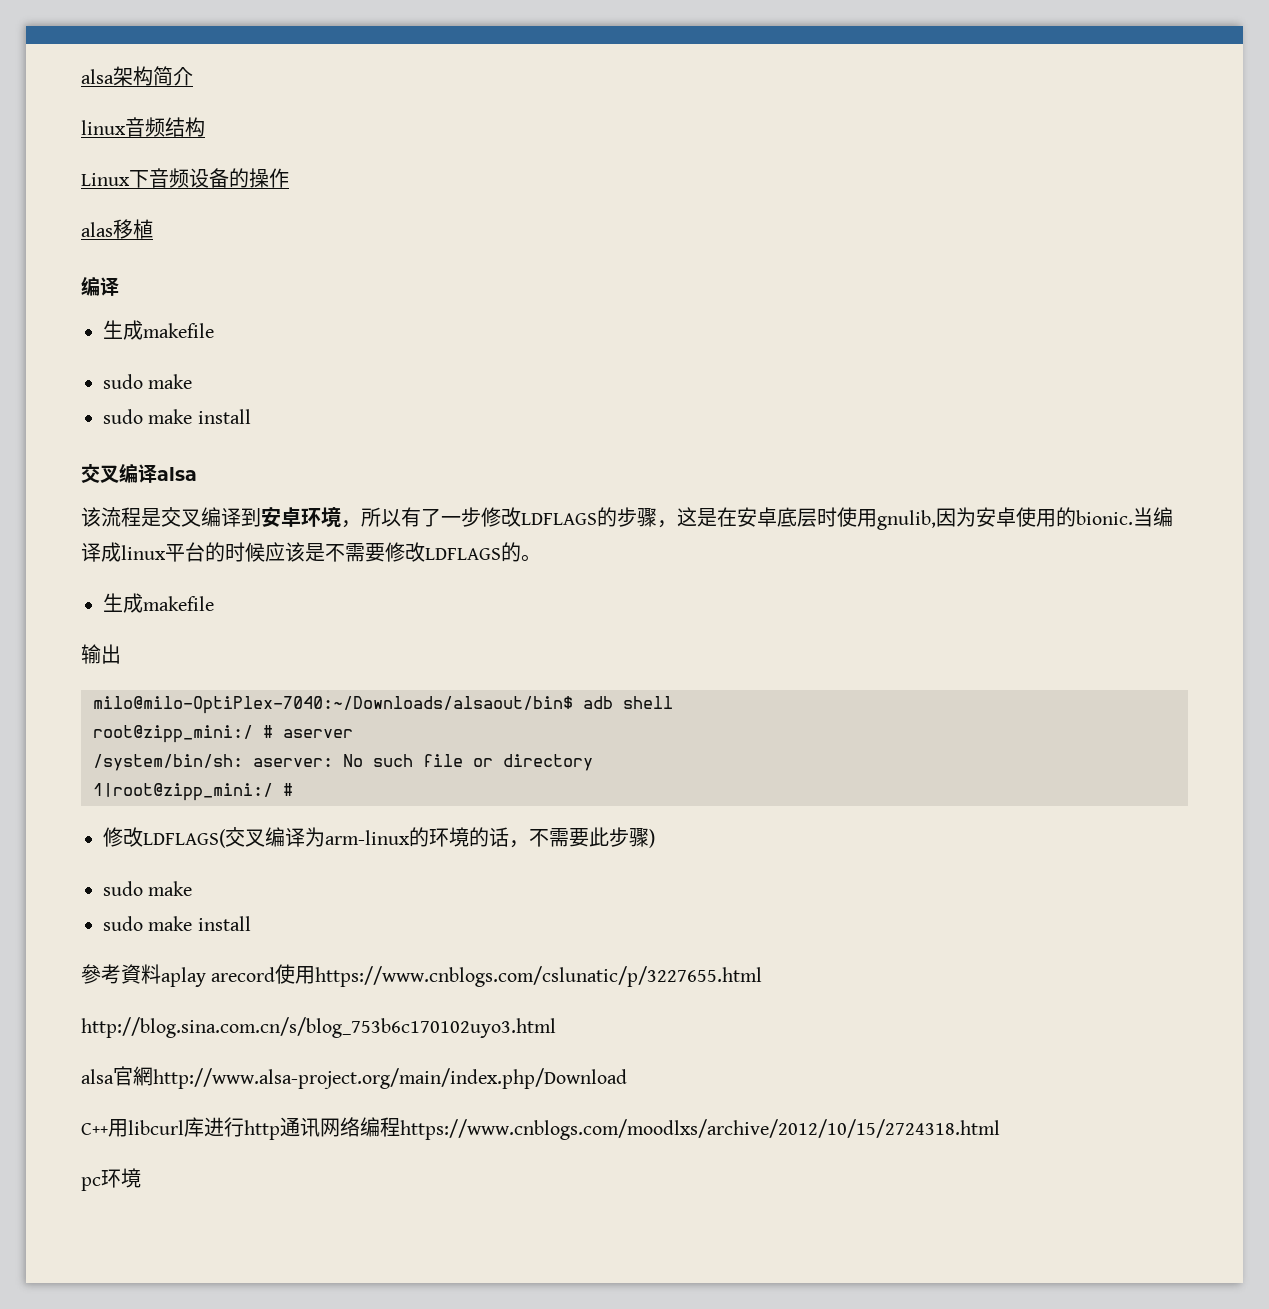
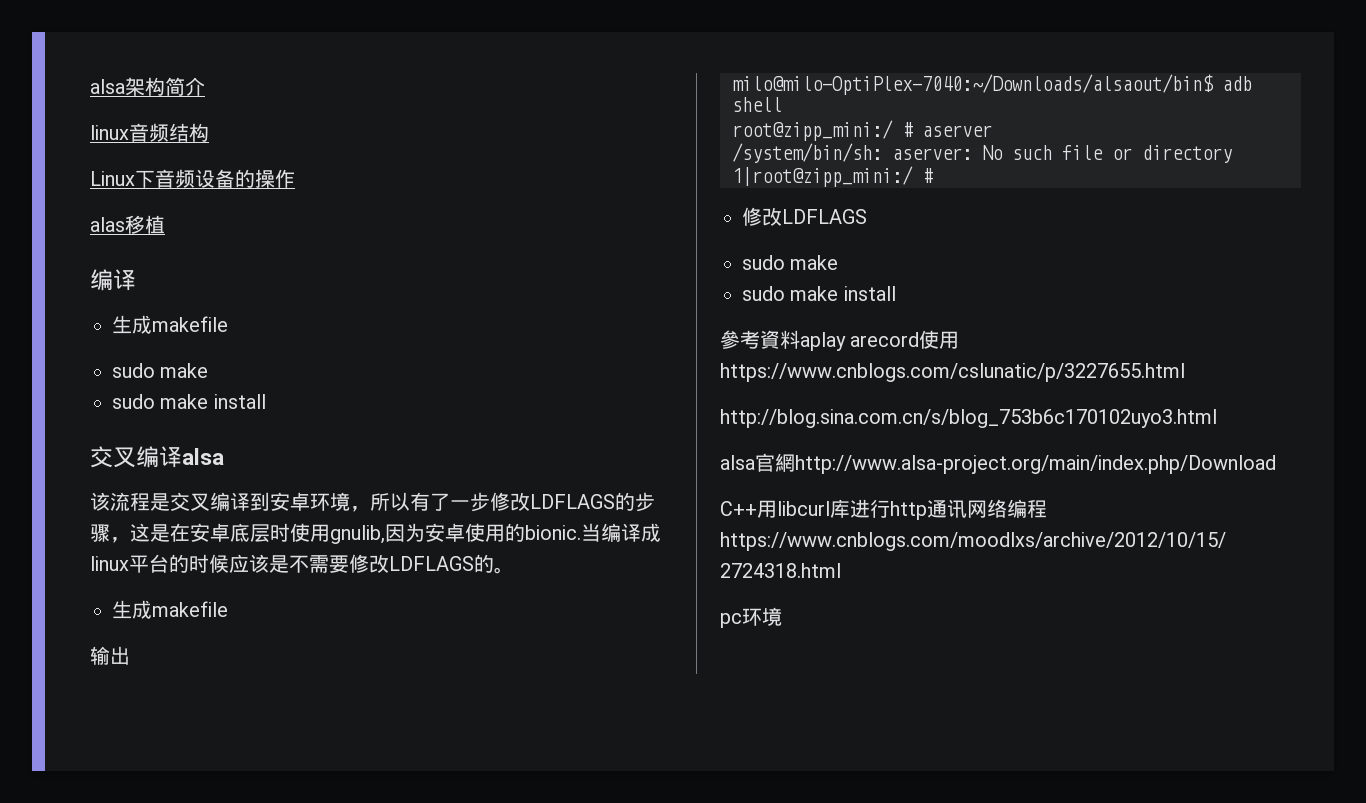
  1|root@zipp_mini:/ #
- 修改LDFLAGS(交叉编译为arm-linux的环境的话，不需要此步骤)
+ 修改LDFLAGS

